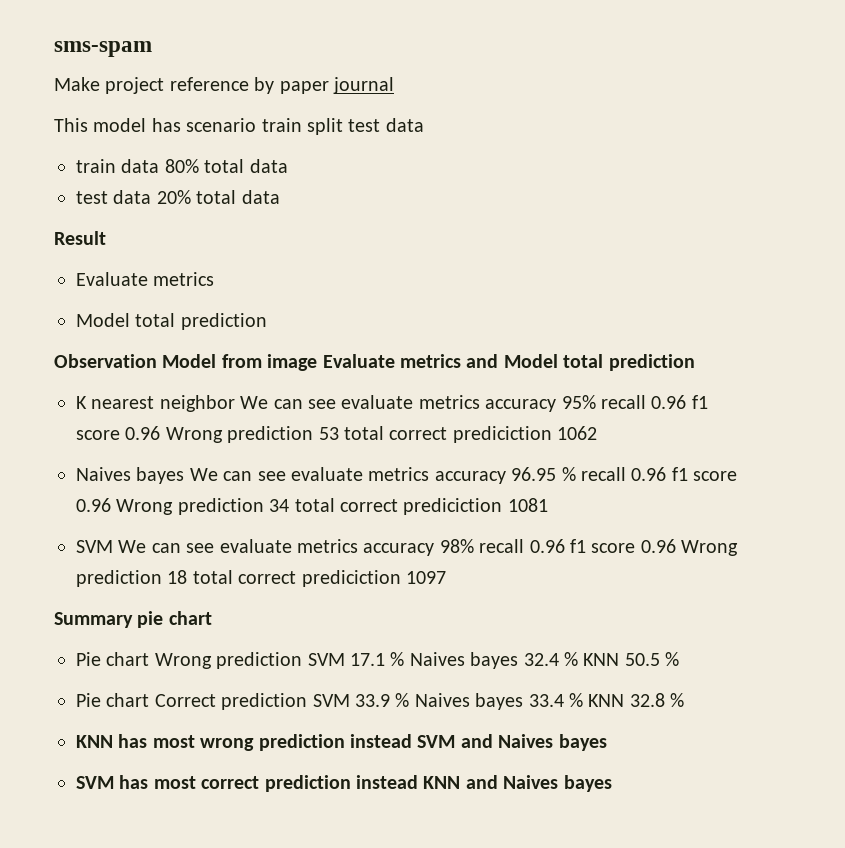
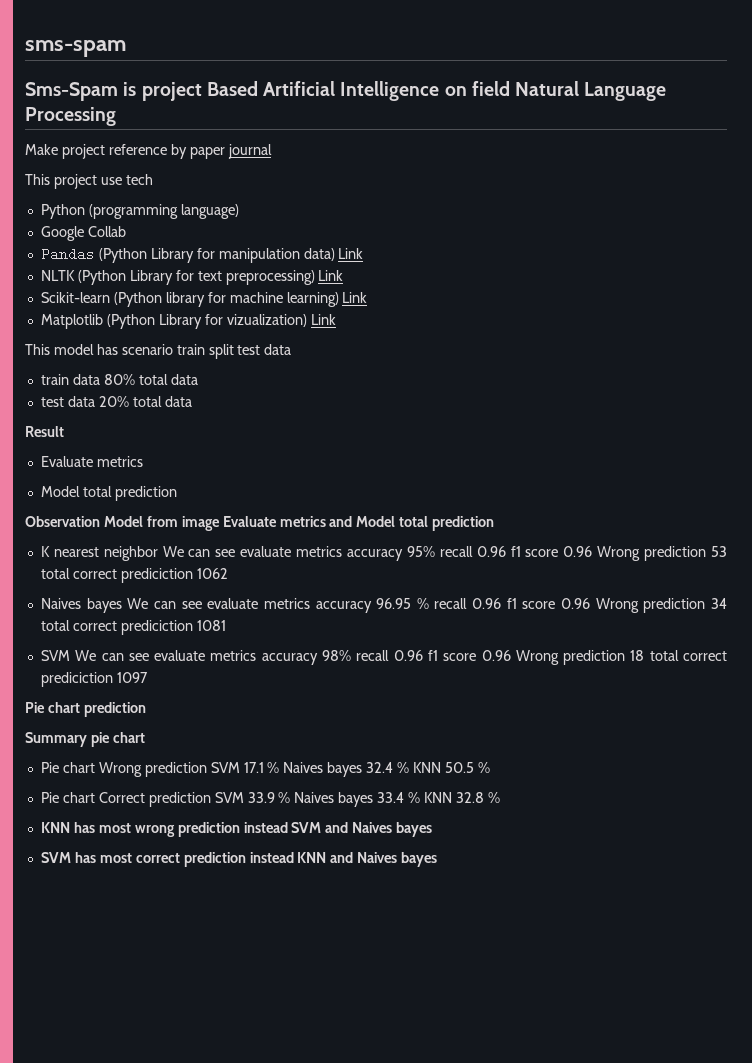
+ Sms-Spam is project Based Artificial Intelligence on field Natural Language Processing
+ This project use tech
+ Python (programming language)
+ Google Collab
+ Pandas (Python Library for manipulation data) Link
+ NLTK (Python Library for text preprocessing) Link
+ Scikit-learn (Python library for machine learning) Link
+ Matplotlib (Python Library for vizualization) Link
+ Pie chart prediction

